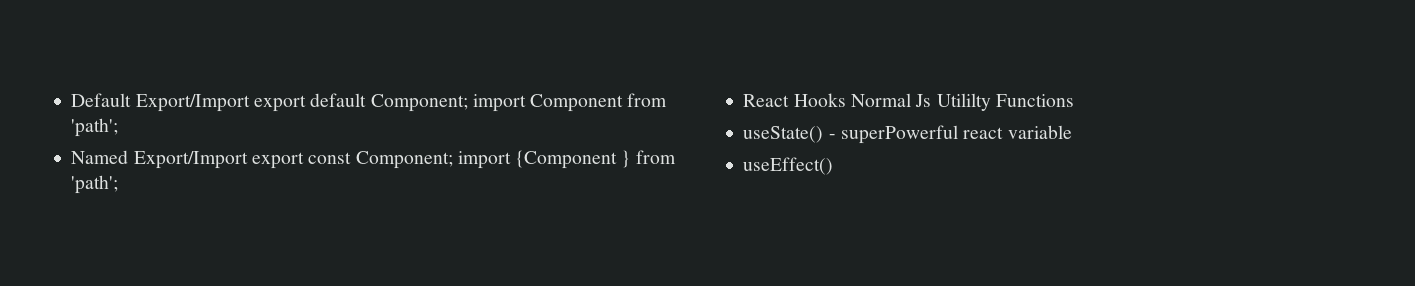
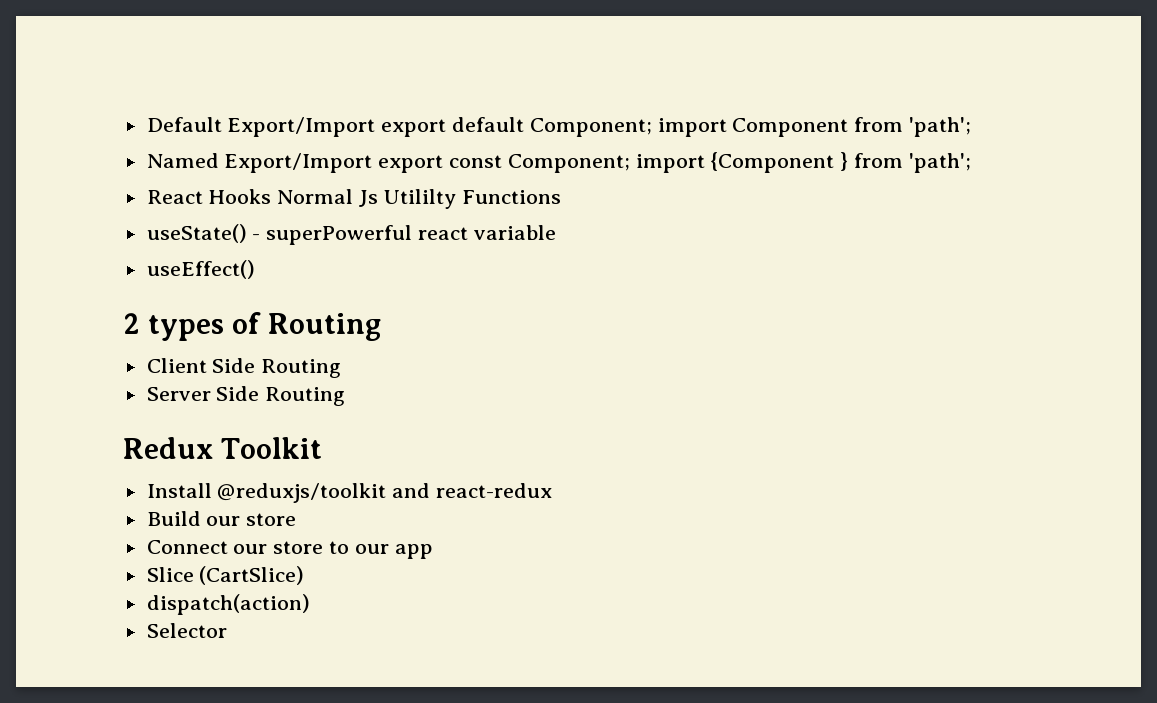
+ 2 types of Routing
+ Client Side Routing
+ Server Side Routing
+ Redux Toolkit
+ Install @reduxjs/toolkit and react-redux
+ Build our store
+ Connect our store to our app
+ Slice (CartSlice)
+ dispatch(action)
+ Selector

